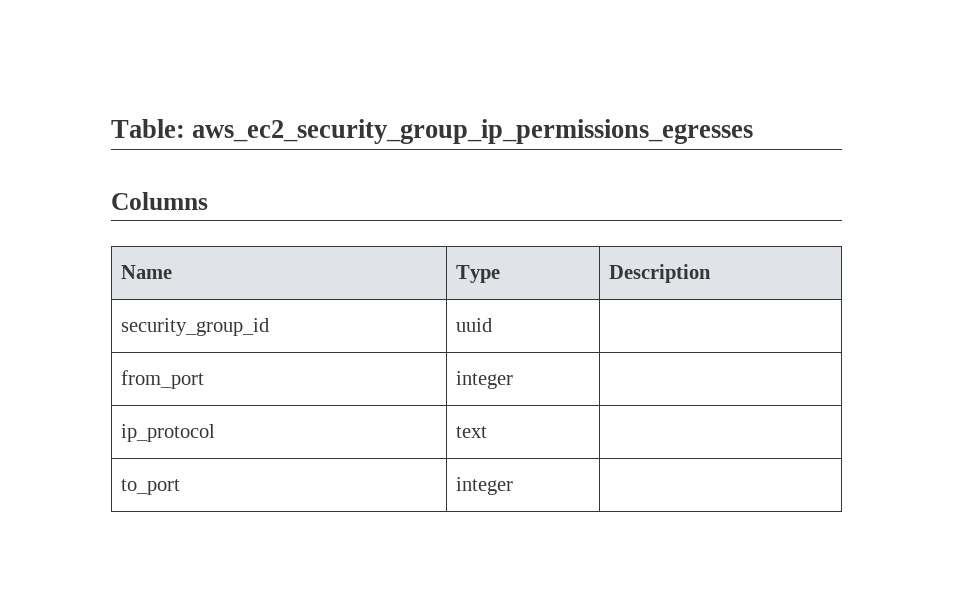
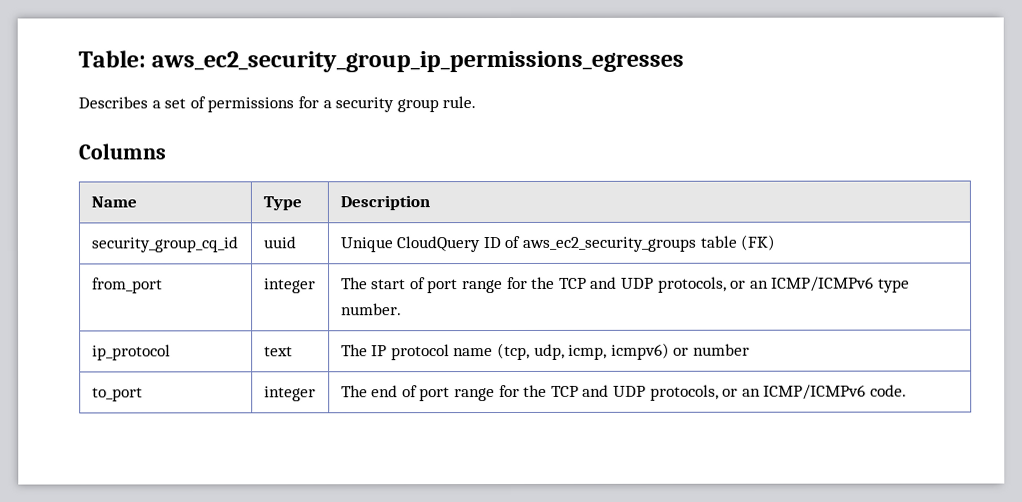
+ Describes a set of permissions for a security group rule.
- security_group_id | uuid |
- from_port | integer |
- ip_protocol | text |
- to_port | integer |
+ security_group_cq_id | uuid | Unique CloudQuery ID of aws_ec2_security_groups table (FK)
+ from_port | integer | The start of port range for the TCP and UDP protocols, or an ICMP/ICMPv6 type number.
+ ip_protocol | text | The IP protocol name (tcp, udp, icmp, icmpv6) or number
+ to_port | integer | The end of port range for the TCP and UDP protocols, or an ICMP/ICMPv6 code.

